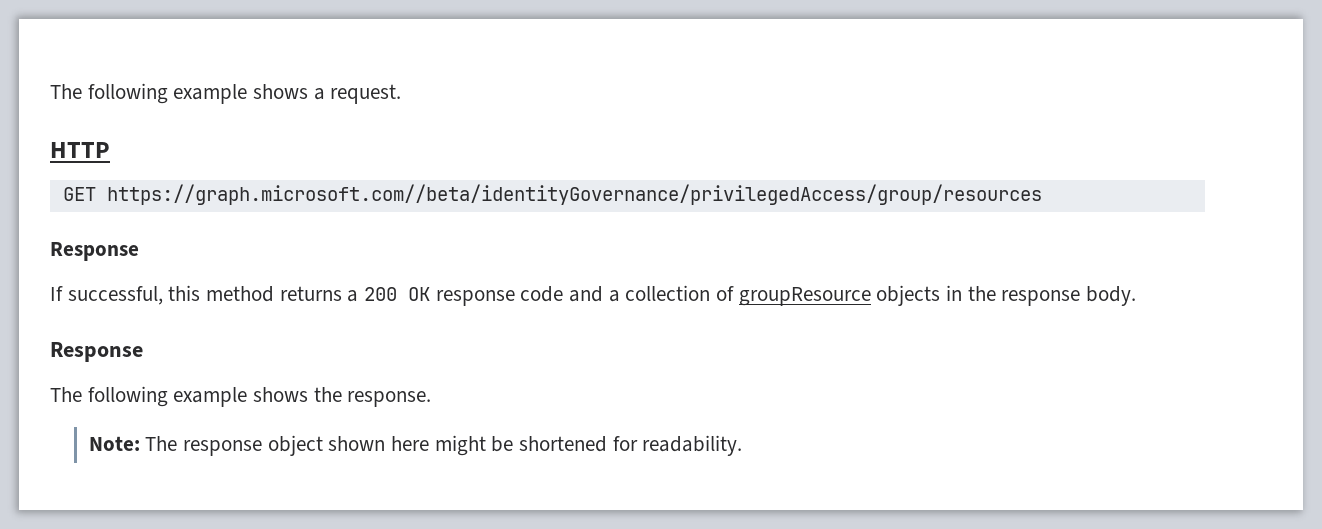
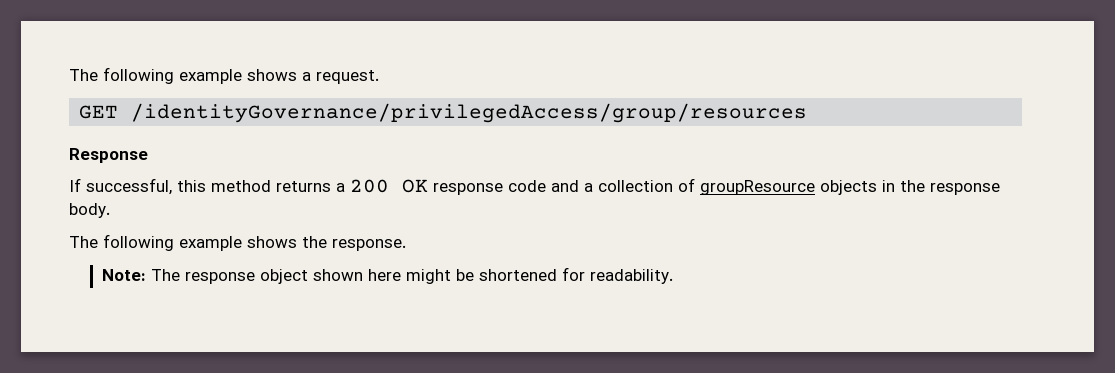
- HTTP
- GET https://graph.microsoft.com//beta/identityGovernance/privilegedAccess/group/resources
+ GET /identityGovernance/privilegedAccess/group/resources
  If successful, this method returns a 200 OK response code and a collection of groupResource objects in the response body.
- Response

